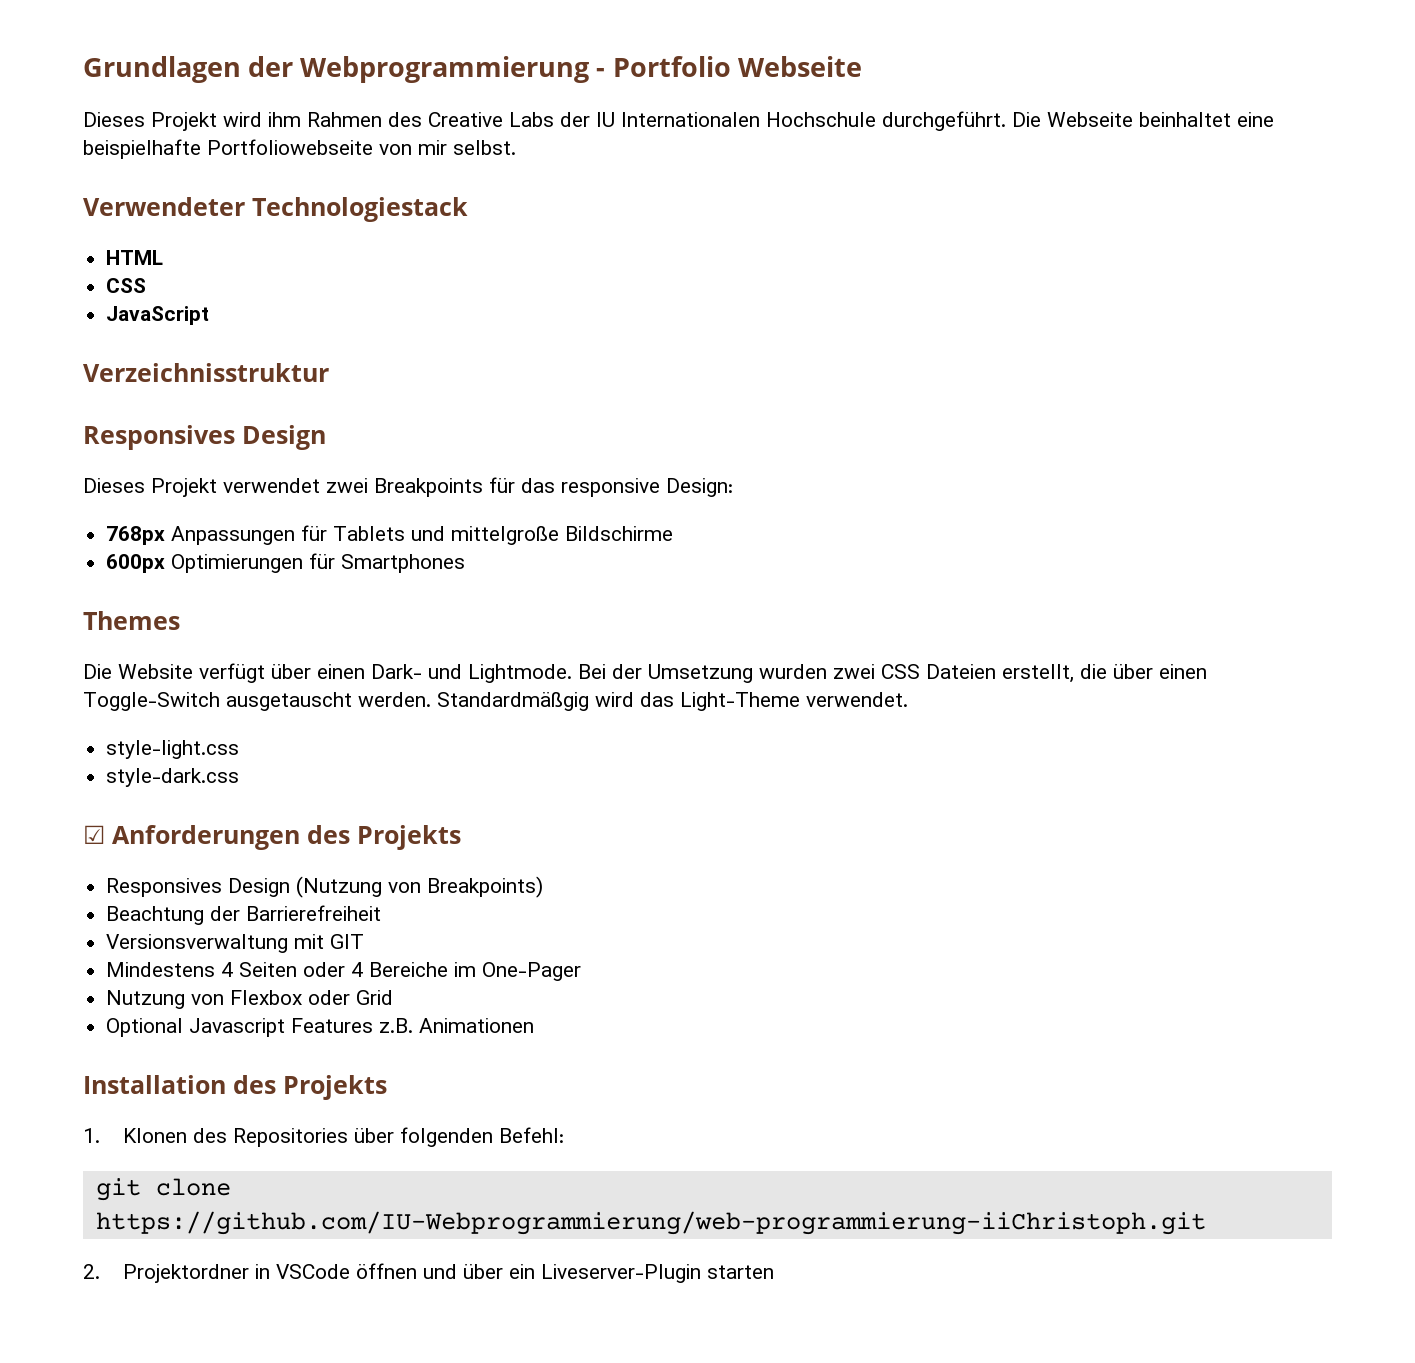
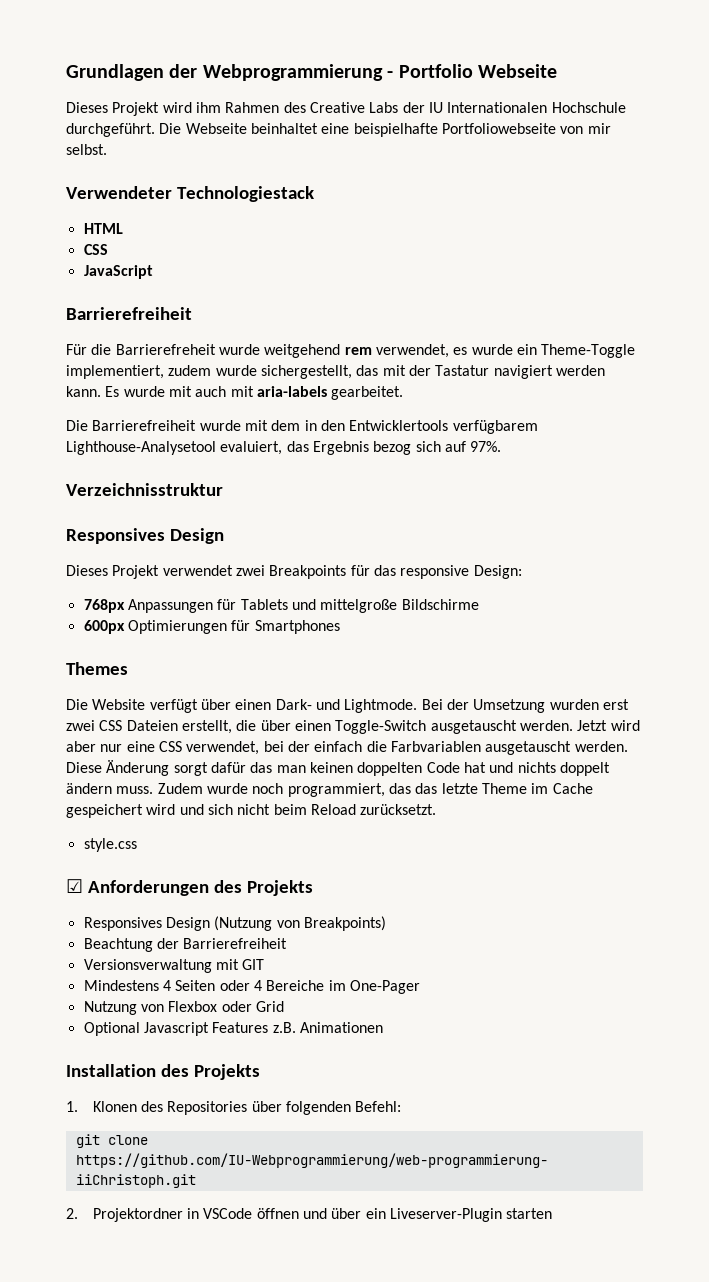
  JavaScript
+ Barrierefreiheit
+ Für die Barrierefreheit wurde weitgehend rem verwendet, es wurde ein Theme-Toggle implementiert, zudem wurde sichergestellt, das mit der Tastatur navigiert werden kann. Es wurde mit auch mit aria-labels gearbeitet.
+ Die Barrierefreiheit wurde mit dem in den Entwicklertools verfügbarem Lighthouse-Analysetool evaluiert, das Ergebnis bezog sich auf 97%.
- Bei der Umsetzung wurden zwei CSS Dateien erstellt, die über einen Toggle-Switch ausgetauscht werden.
+ Bei der Umsetzung wurden erst zwei CSS Dateien erstellt, die über einen Toggle-Switch ausgetauscht werden.
- Standardmäßgig wird das Light-Theme verwendet.
- style-light.css
- style-dark.css
+ Jetzt wird aber nur eine CSS verwendet, bei der einfach die Farbvariablen ausgetauscht werden. Diese Änderung sorgt dafür das man keinen doppelten Code hat und nichts doppelt ändern muss. Zudem wurde noch programmiert, das das letzte Theme im Cache gespeichert wird und sich nicht beim Reload zurücksetzt.
+ style.css

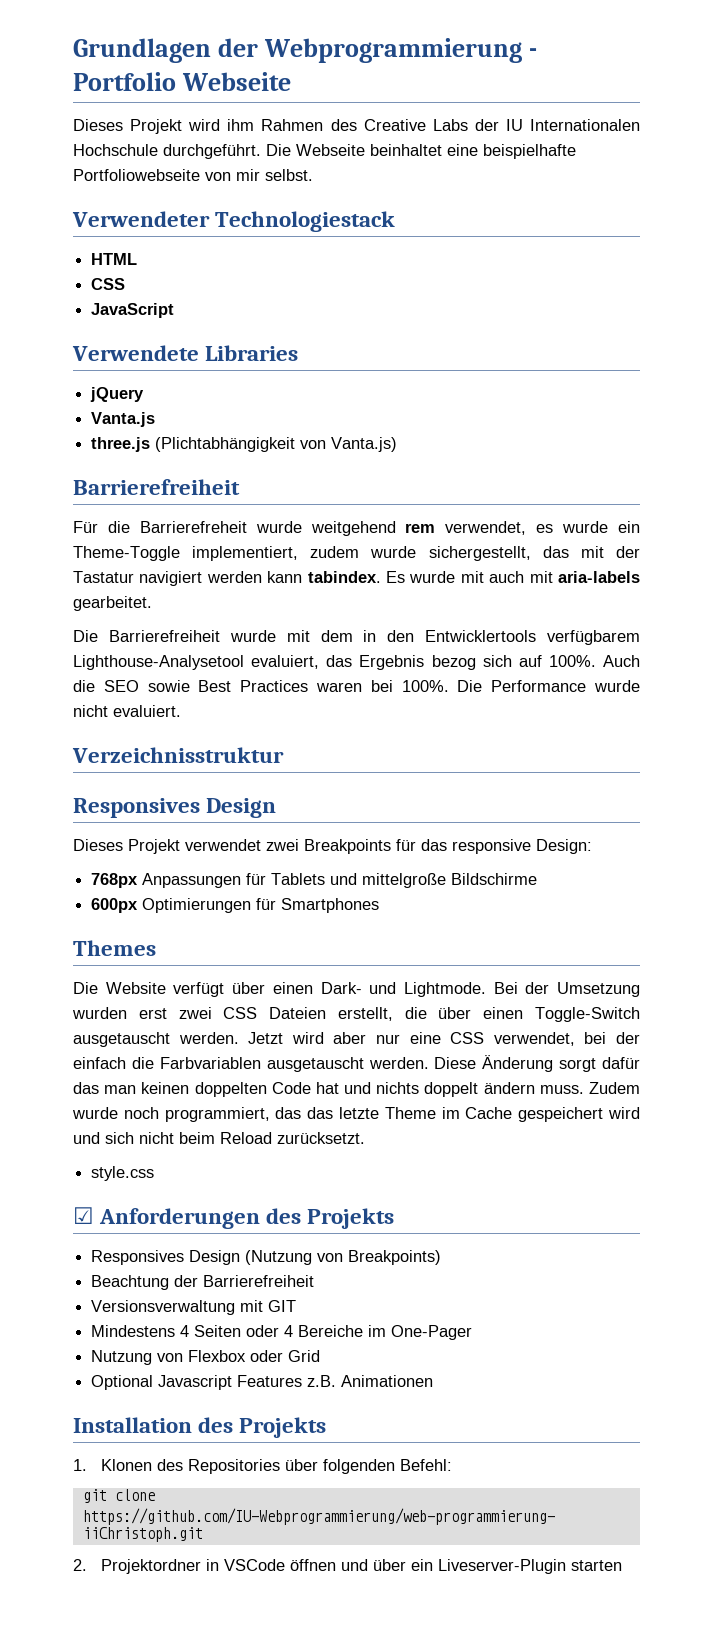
+ Verwendete Libraries
+ jQuery
+ Vanta.js
+ three.js (Plichtabhängigkeit von Vanta.js)
- Für die Barrierefreheit wurde weitgehend rem verwendet, es wurde ein Theme-Toggle implementiert, zudem wurde sichergestellt, das mit der Tastatur navigiert werden kann.
+ Für die Barrierefreheit wurde weitgehend rem verwendet, es wurde ein Theme-Toggle implementiert, zudem wurde sichergestellt, das mit der Tastatur navigiert werden kann tabindex.
- Die Barrierefreiheit wurde mit dem in den Entwicklertools verfügbarem Lighthouse-Analysetool evaluiert, das Ergebnis bezog sich auf 97%.
+ Die Barrierefreiheit wurde mit dem in den Entwicklertools verfügbarem Lighthouse-Analysetool evaluiert, das Ergebnis bezog sich auf 100%. Auch die SEO sowie Best Practices waren bei 100%. Die Performance wurde nicht evaluiert.

